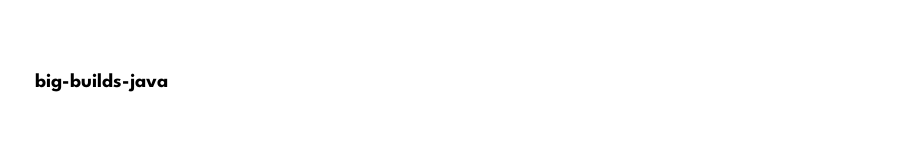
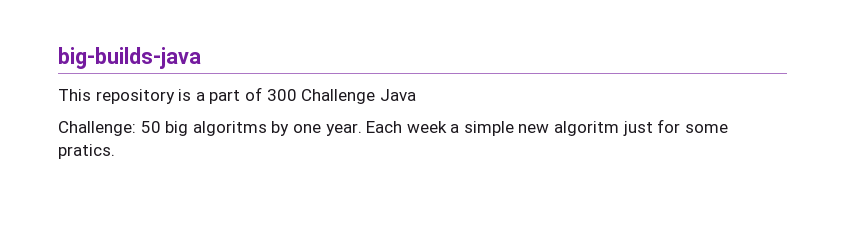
+ This repository is a part of 300 Challenge Java
+ Challenge: 50 big algoritms by one year. Each week a simple new algoritm just for some pratics.

